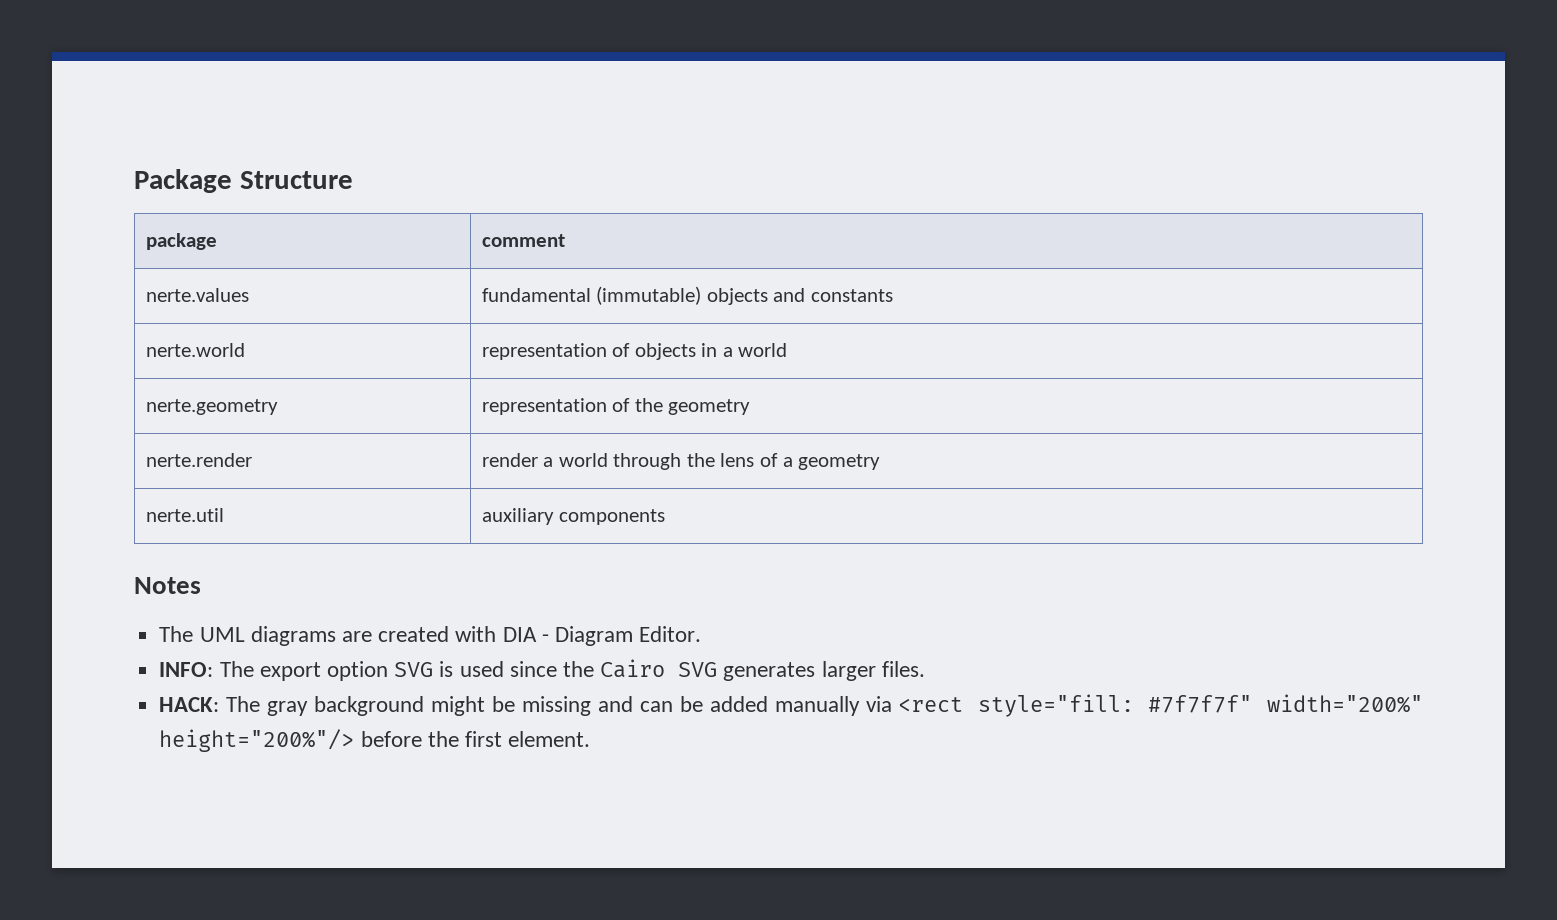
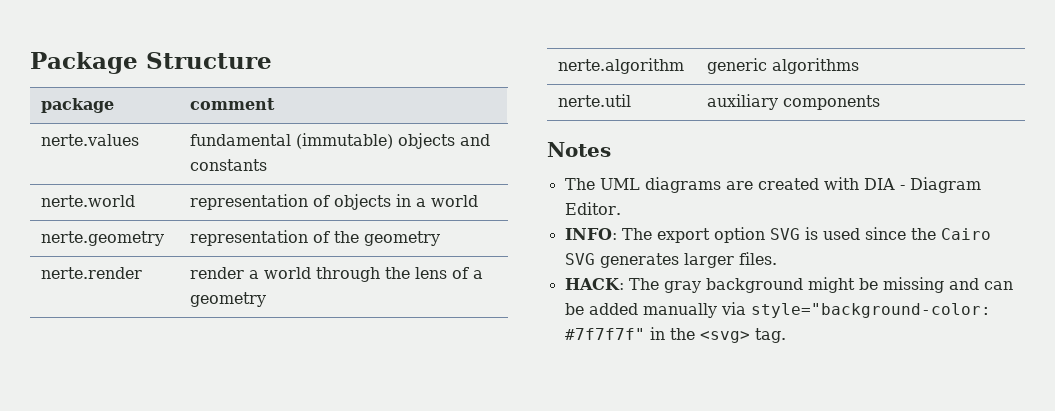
+ nerte.algorithm | generic algorithms
- HACK: The gray background might be missing and can be added manually via <rect style="fill: #7f7f7f" width="200%" height="200%"/> before the first element.
+ HACK: The gray background might be missing and can be added manually via style="background-color: #7f7f7f" in the <svg> tag.

